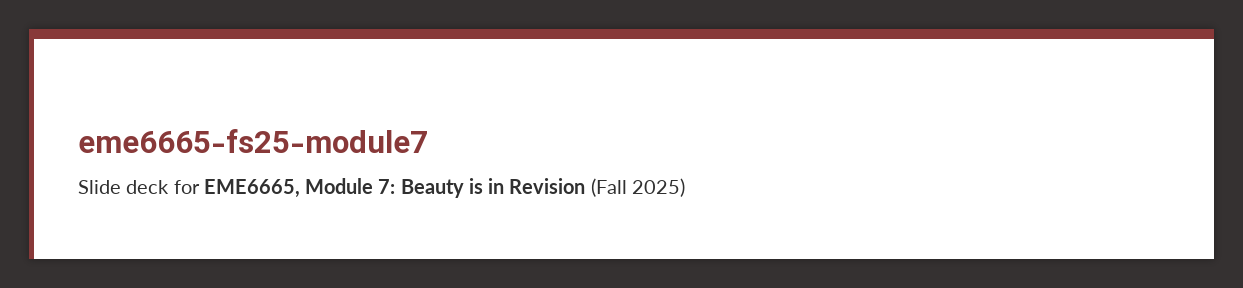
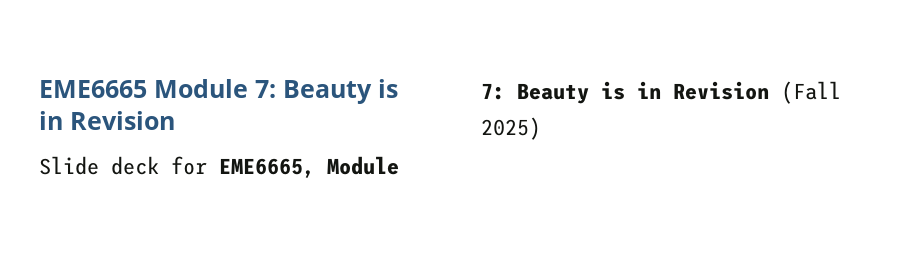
- eme6665-fs25-module7
+ EME6665 Module 7: Beauty is in Revision

